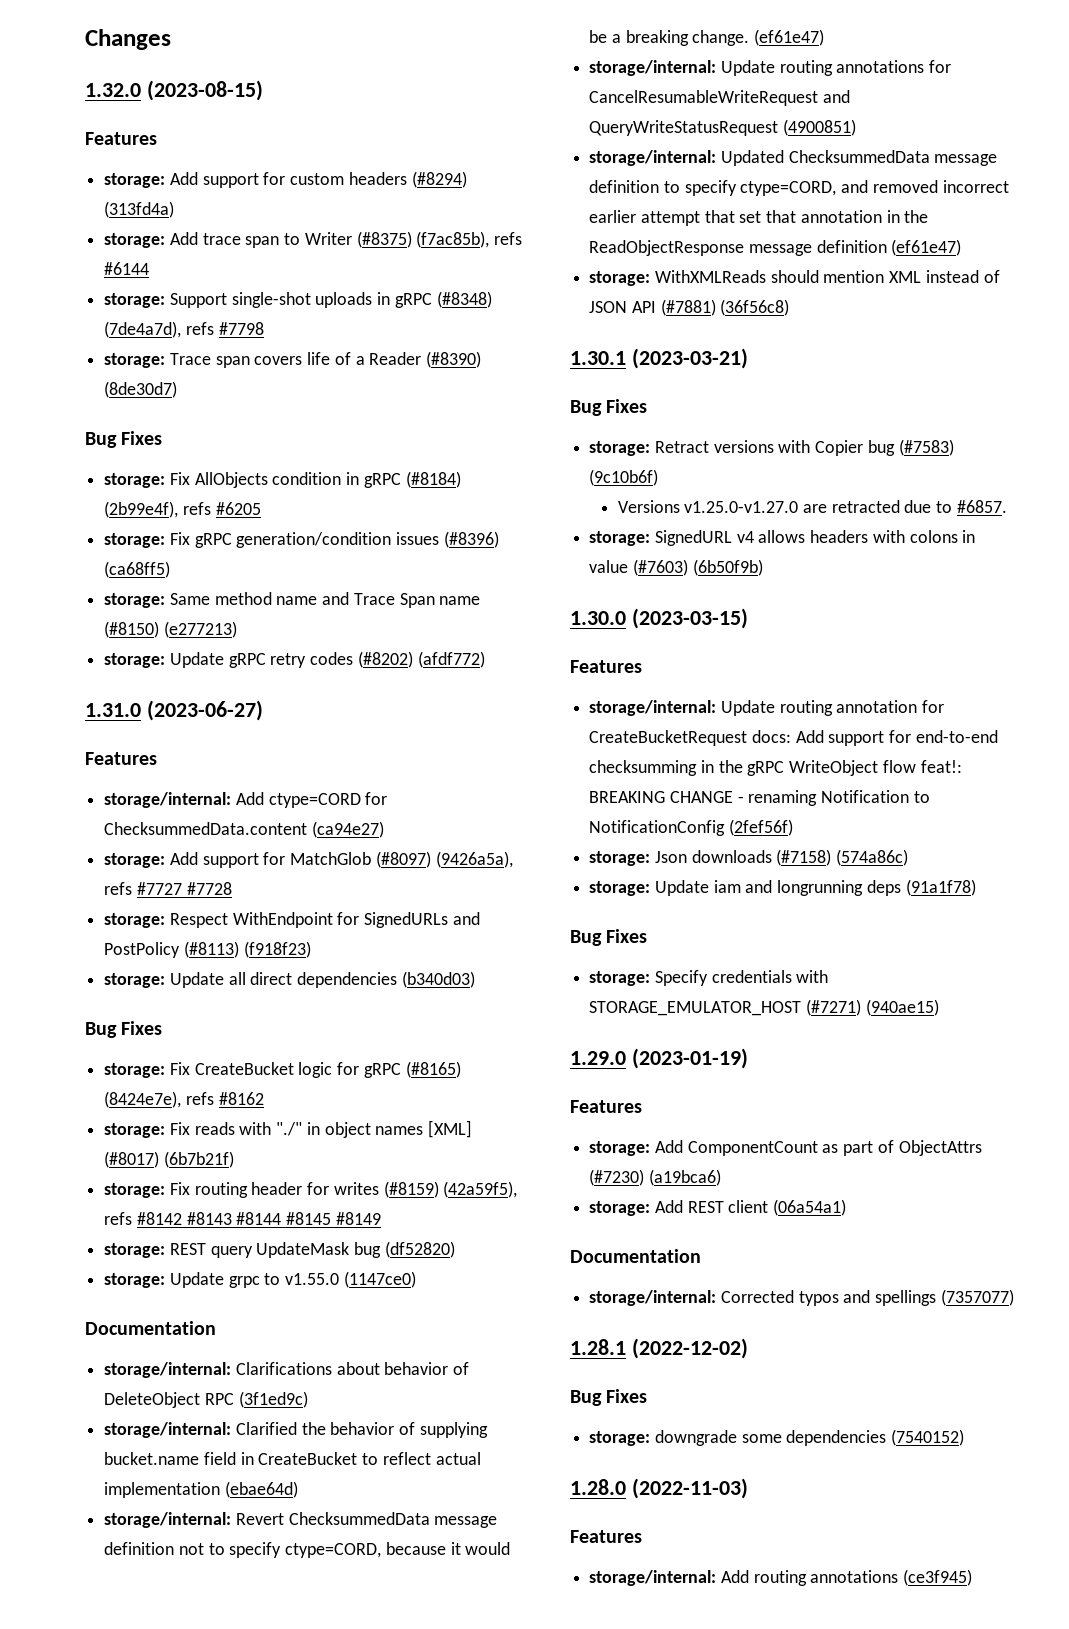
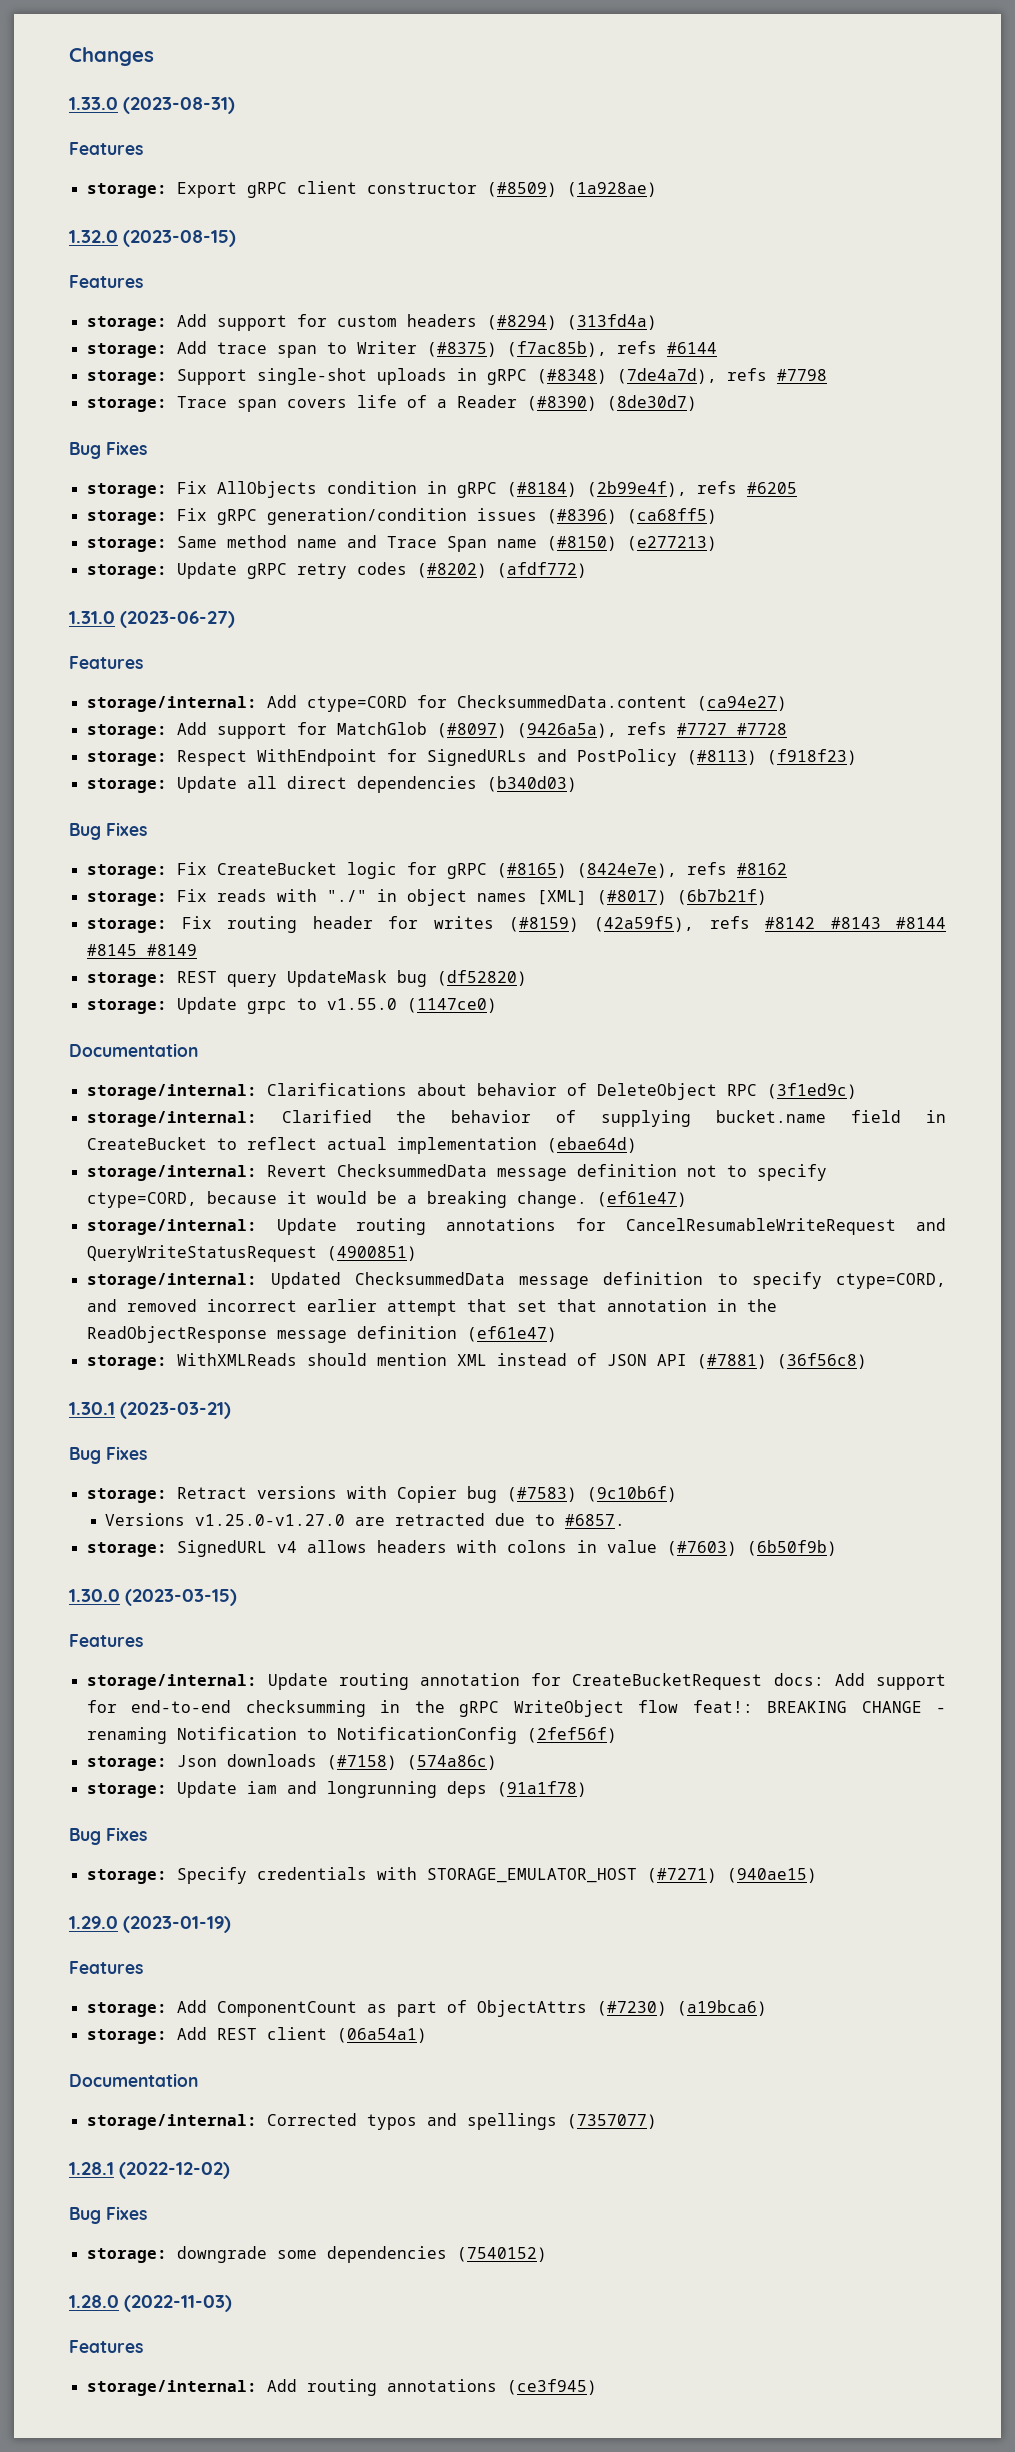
+ 1.33.0 (2023-08-31)
+ Features
+ storage: Export gRPC client constructor (#8509) (1a928ae)

